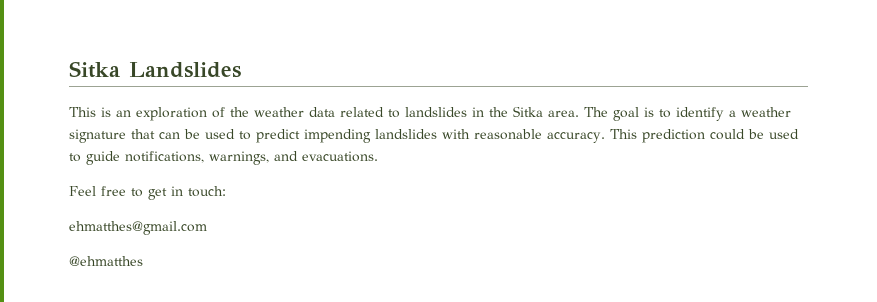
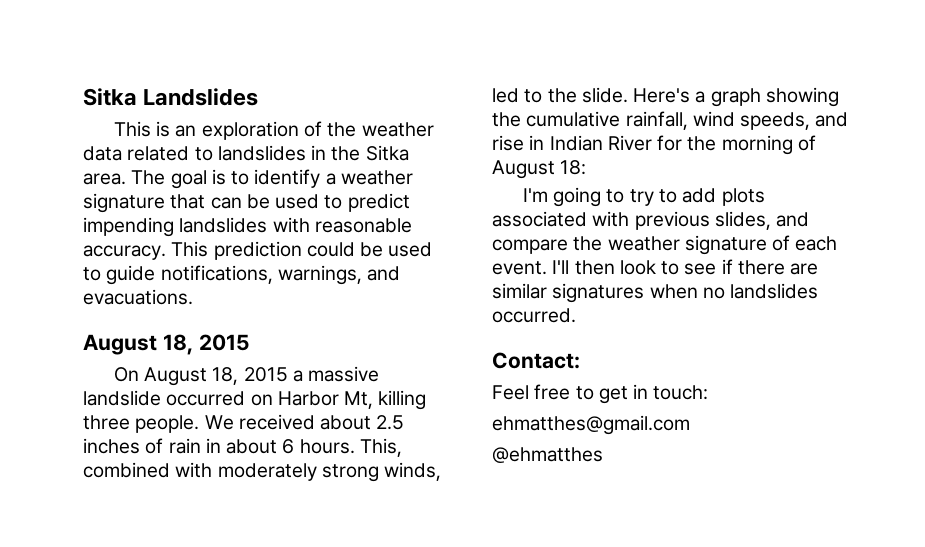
  This prediction could be used to guide notifications, warnings, and evacuations.
+ August 18, 2015
+ On August 18, 2015 a massive landslide occurred on Harbor Mt, killing three people. We received about 2.5 inches of rain in about 6 hours. This, combined with moderately strong winds, led to the slide. Here's a graph showing the cumulative rainfall, wind speeds, and rise in Indian River for the morning of August 18:
+ I'm going to try to add plots associated with previous slides, and compare the weather signature of each event. I'll then look to see if there are similar signatures when no landslides occurred.
+ Contact:

